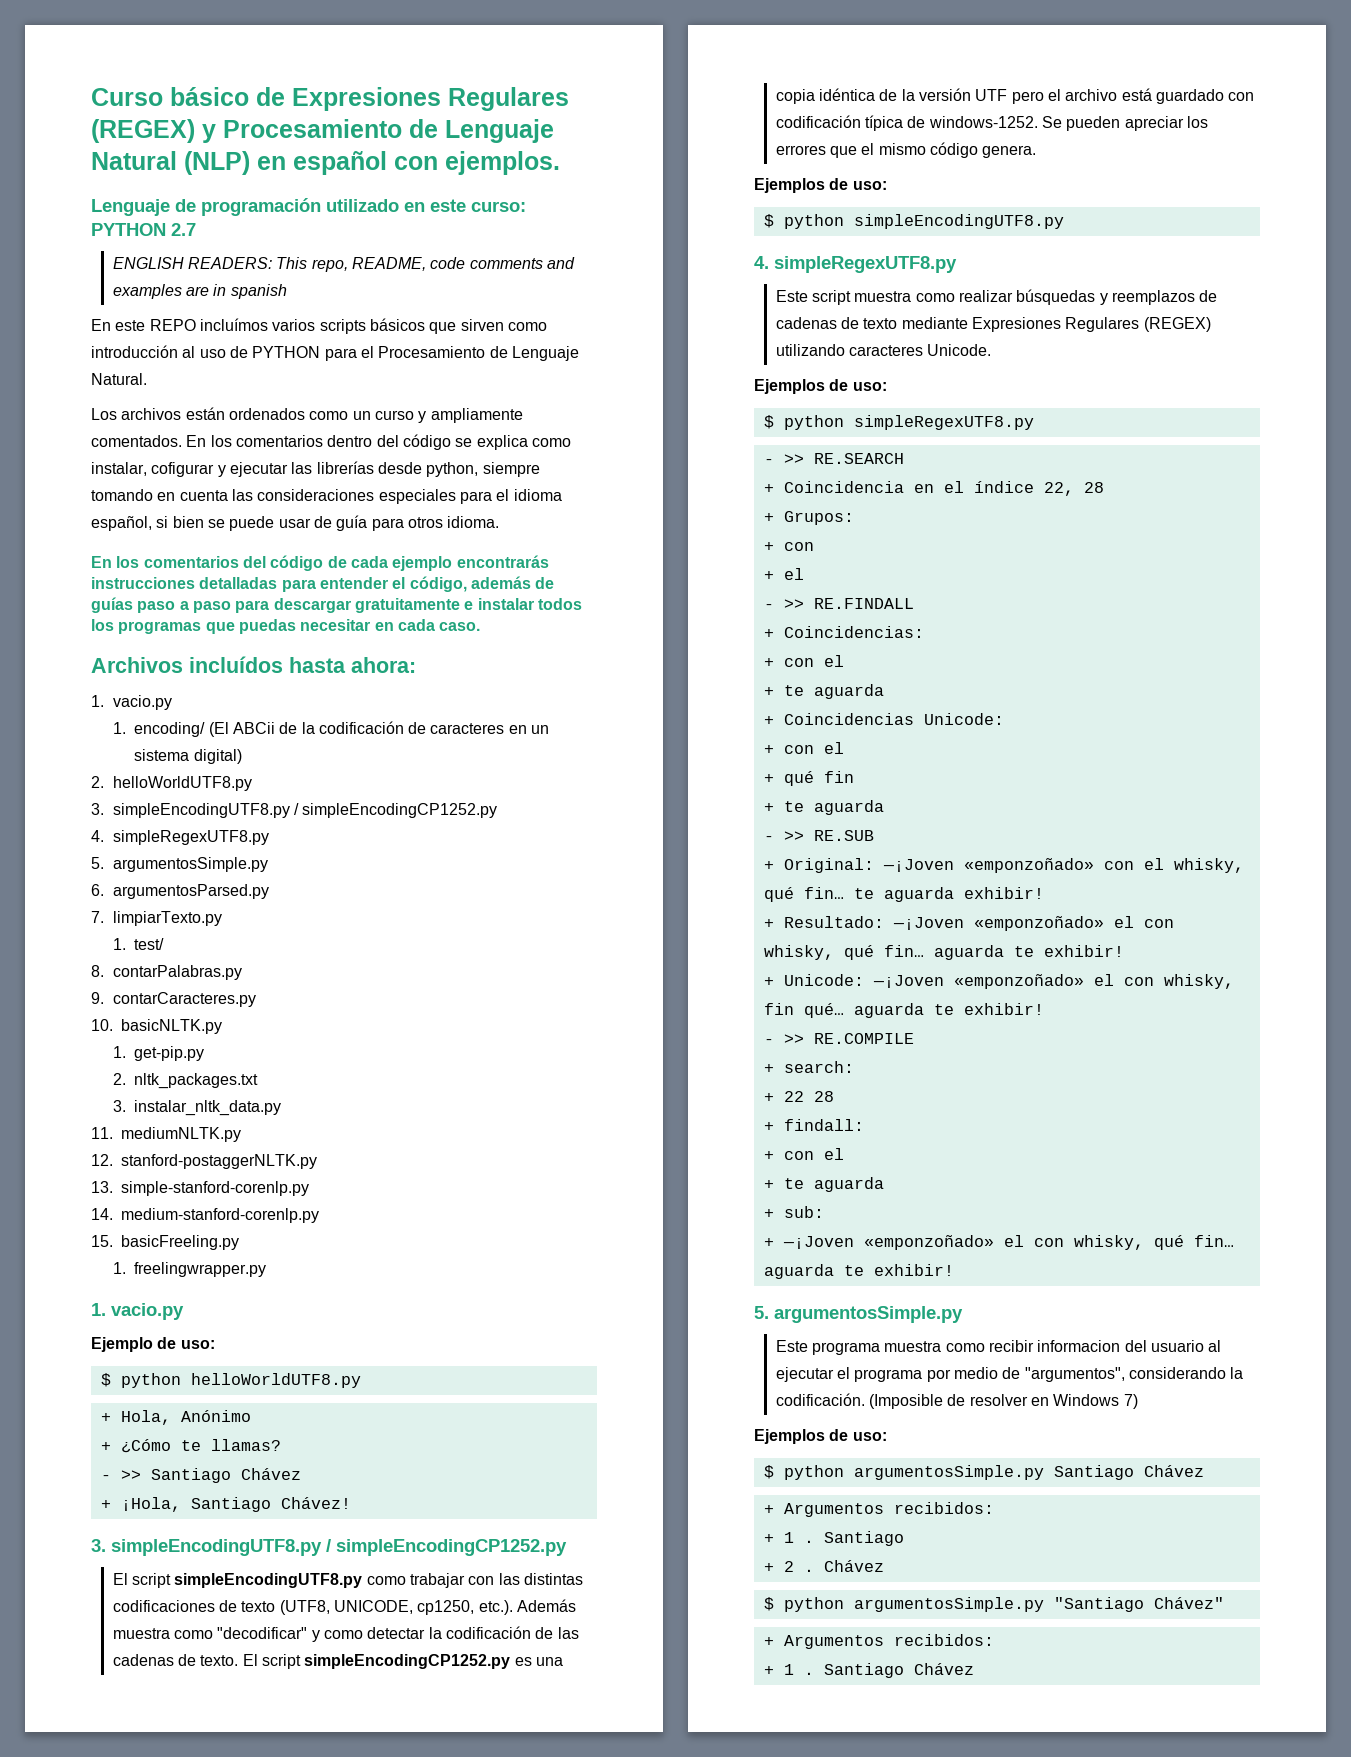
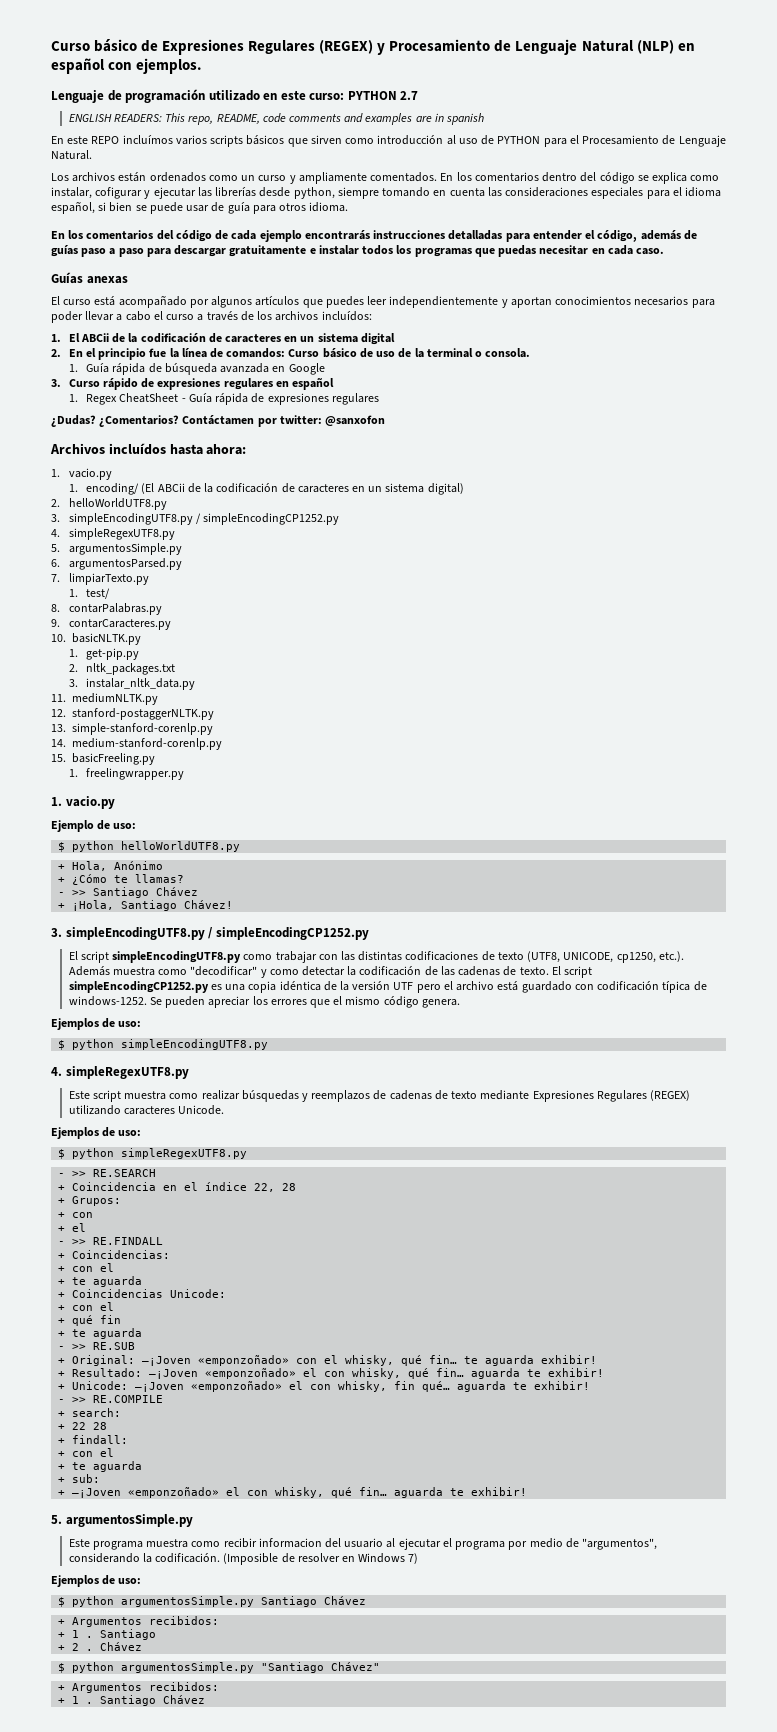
+ Guías anexas
+ El curso está acompañado por algunos artículos que puedes leer independientemente y aportan conocimientos necesarios para poder llevar a cabo el curso a través de los archivos incluídos:
+ 1. El ABCii de la codificación de caracteres en un sistema digital
+ 2. En el principio fue la línea de comandos: Curso básico de uso de la terminal o consola.
+ 1. Guía rápida de búsqueda avanzada en Google
+ 3. Curso rápido de expresiones regulares en español
+ 1. Regex CheatSheet - Guía rápida de expresiones regulares
+ ¿Dudas? ¿Comentarios? Contáctamen por twitter: @sanxofon

